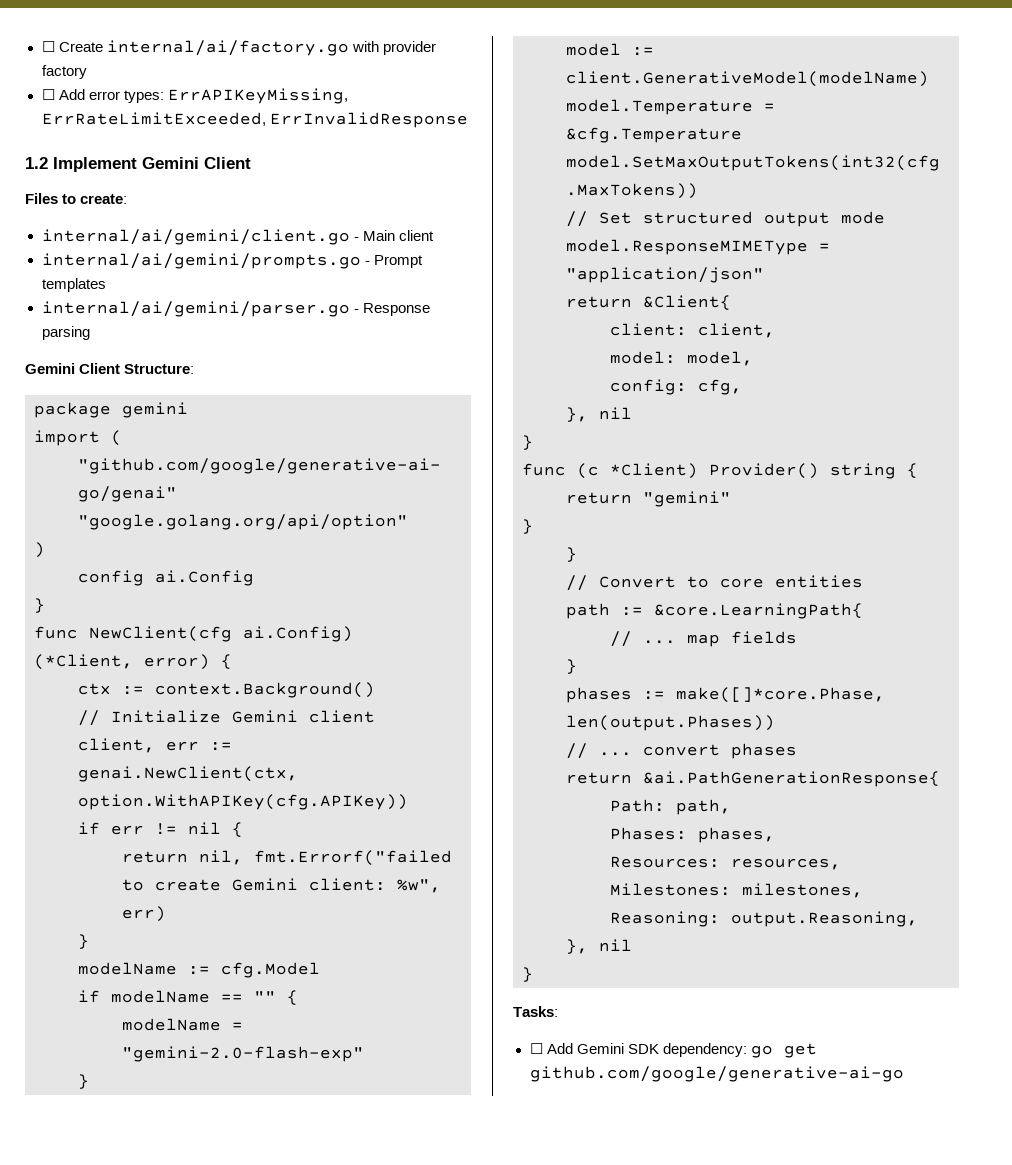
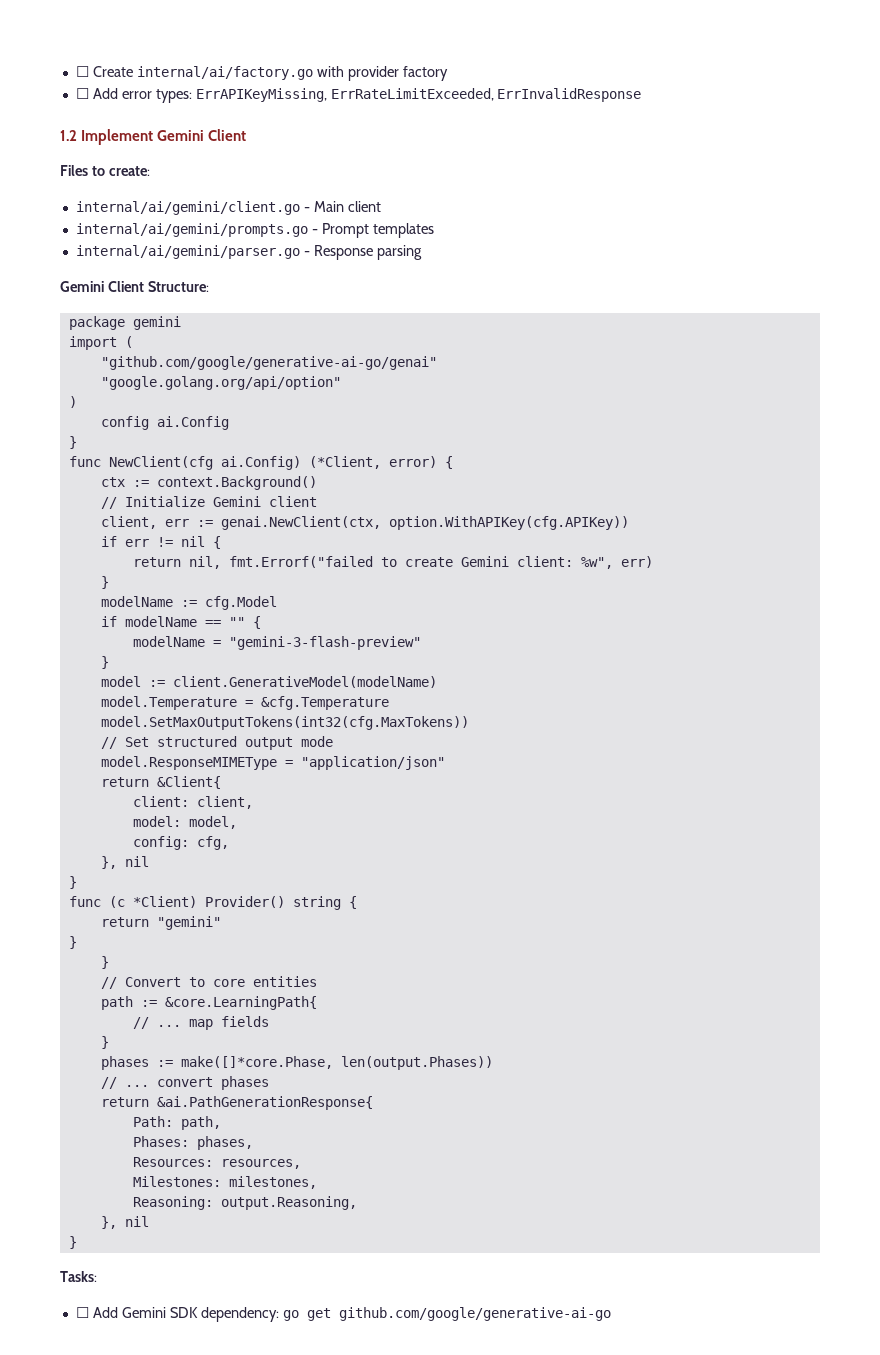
- modelName = "gemini-2.0-flash-exp"
+ modelName = "gemini-3-flash-preview"

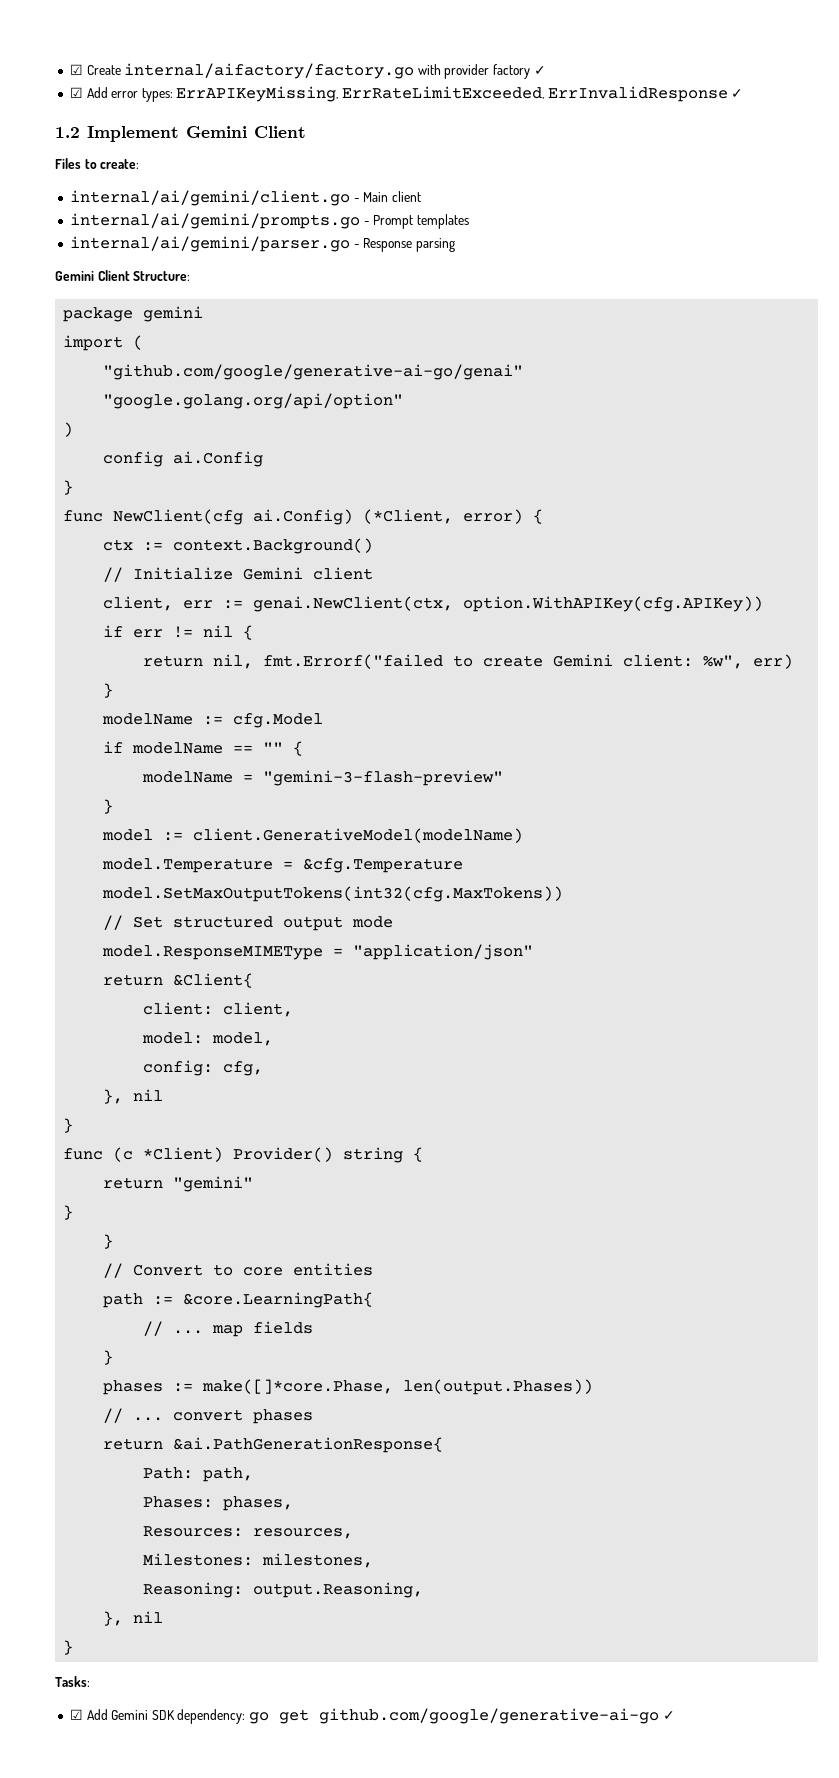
- ☐ Create internal/ai/factory.go with provider factory
- ☐ Add error types: ErrAPIKeyMissing, ErrRateLimitExceeded, ErrInvalidResponse
+ ☑ Create internal/aifactory/factory.go with provider factory ✓
+ ☑ Add error types: ErrAPIKeyMissing, ErrRateLimitExceeded, ErrInvalidResponse ✓
- ☐ Add Gemini SDK dependency: go get github.com/google/generative-ai-go
+ ☑ Add Gemini SDK dependency: go get github.com/google/generative-ai-go ✓

